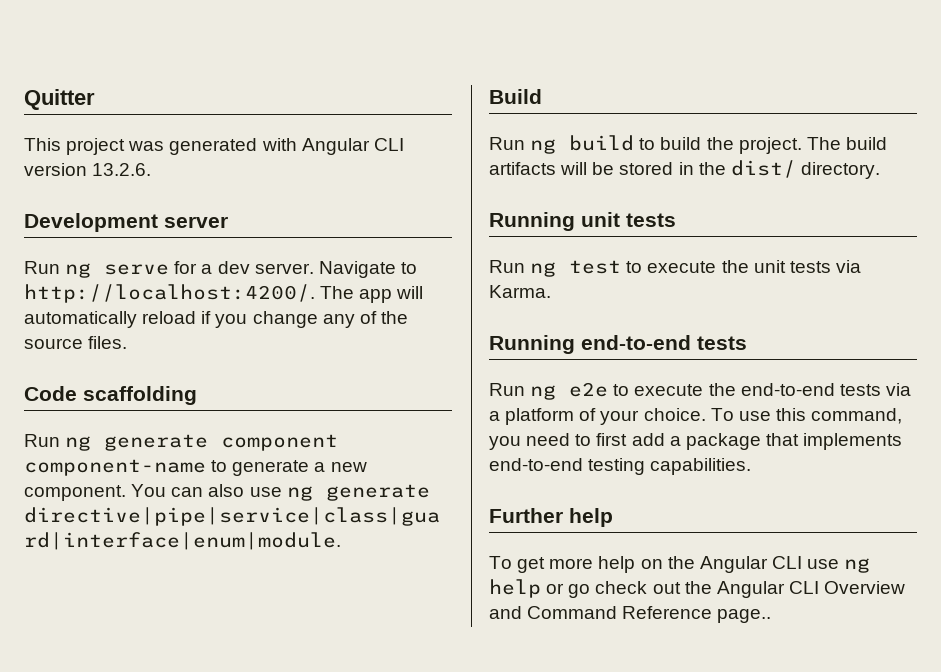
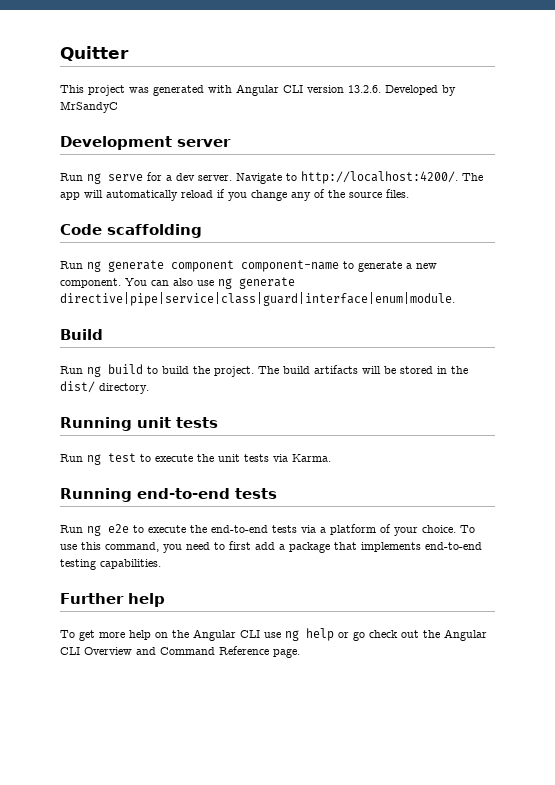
- This project was generated with Angular CLI version 13.2.6.
+ This project was generated with Angular CLI version 13.2.6. Developed by MrSandyC
- To get more help on the Angular CLI use ng help or go check out the Angular CLI Overview and Command Reference page..
+ To get more help on the Angular CLI use ng help or go check out the Angular CLI Overview and Command Reference page.

